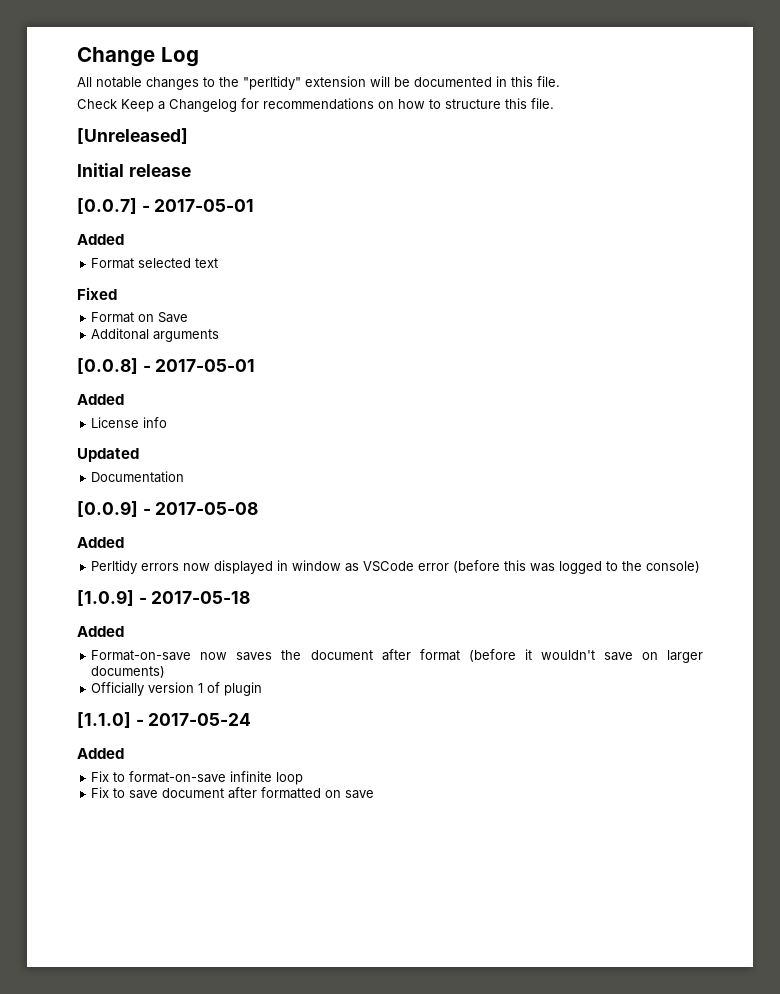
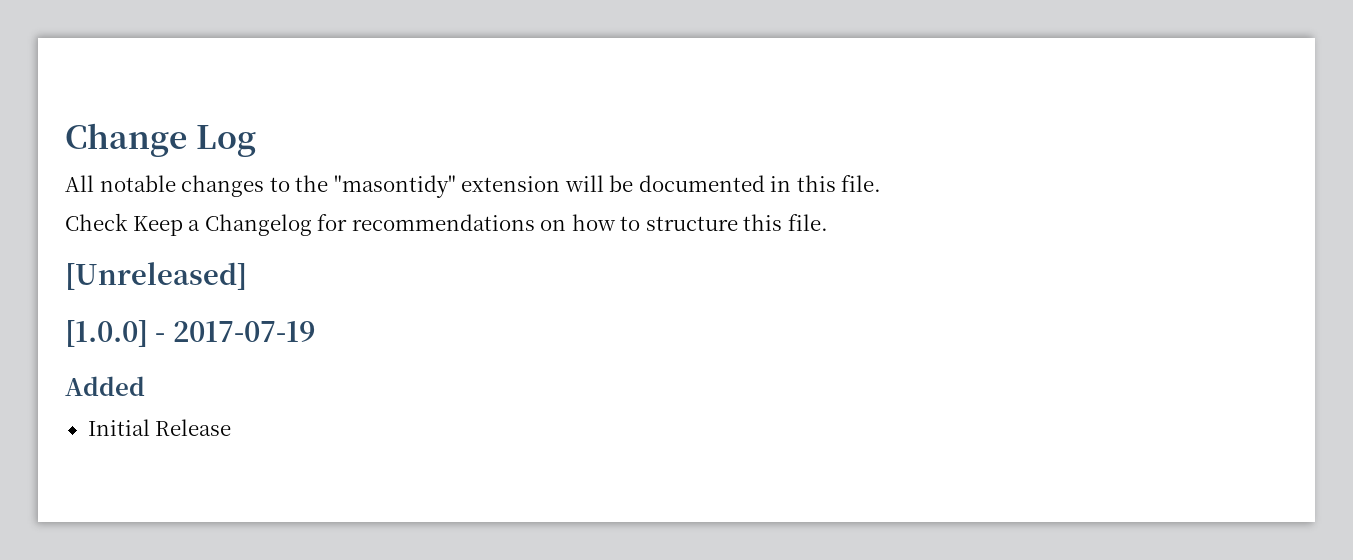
- All notable changes to the "perltidy" extension will be documented in this file.
+ All notable changes to the "masontidy" extension will be documented in this file.
- Initial release
- [0.0.7] - 2017-05-01
+ [1.0.0] - 2017-07-19
  Added
- Format selected text
- Fixed
- Format on Save
- Additonal arguments
- [0.0.8] - 2017-05-01
- Added
- License info
- Updated
- Documentation
- [0.0.9] - 2017-05-08
- Added
- Perltidy errors now displayed in window as VSCode error (before this was logged to the console)
- [1.0.9] - 2017-05-18
- Added
- Format-on-save now saves the document after format (before it wouldn't save on larger documents)
- Officially version 1 of plugin
- [1.1.0] - 2017-05-24
- Added
- Fix to format-on-save infinite loop
- Fix to save document after formatted on save
+ Initial Release

